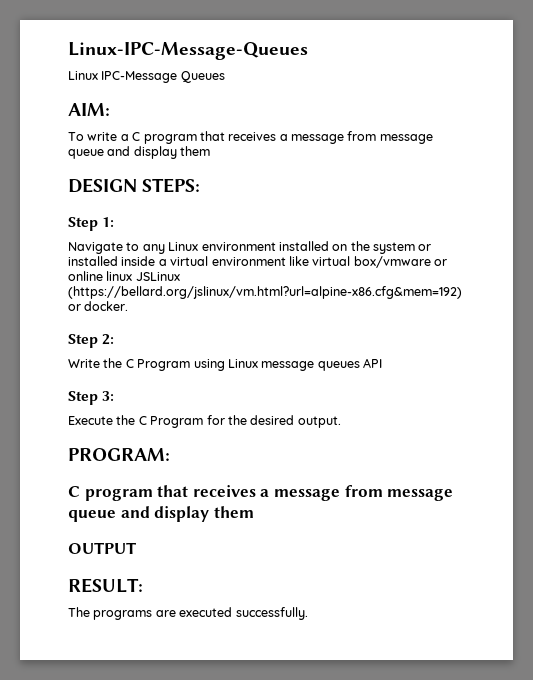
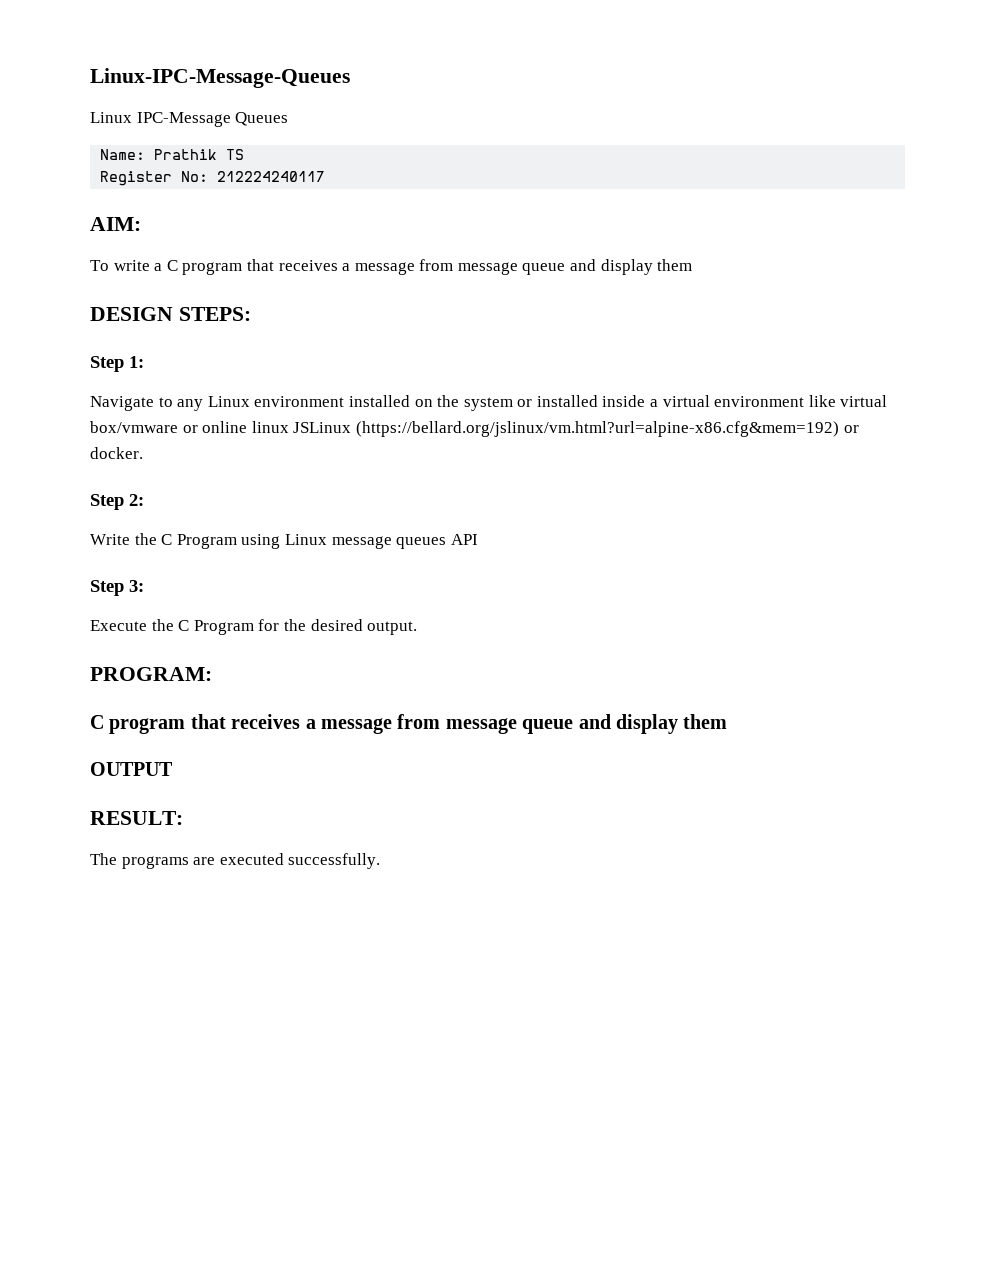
+ Name: Prathik TS
+ Register No: 212224240117

